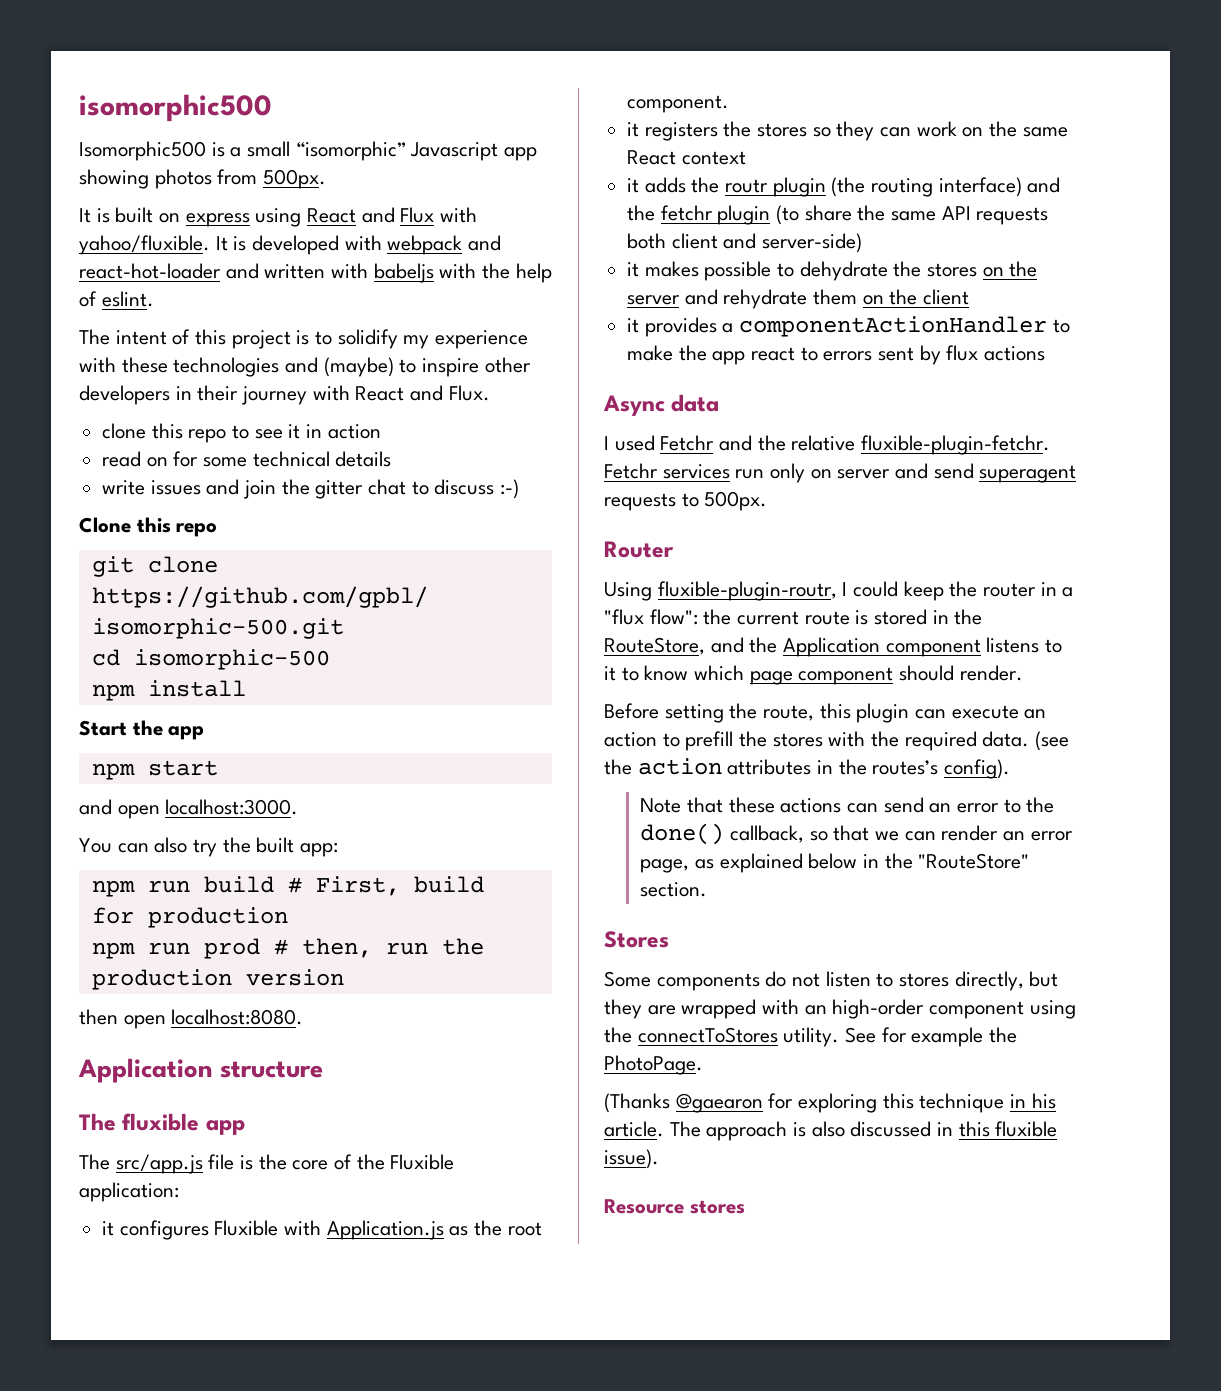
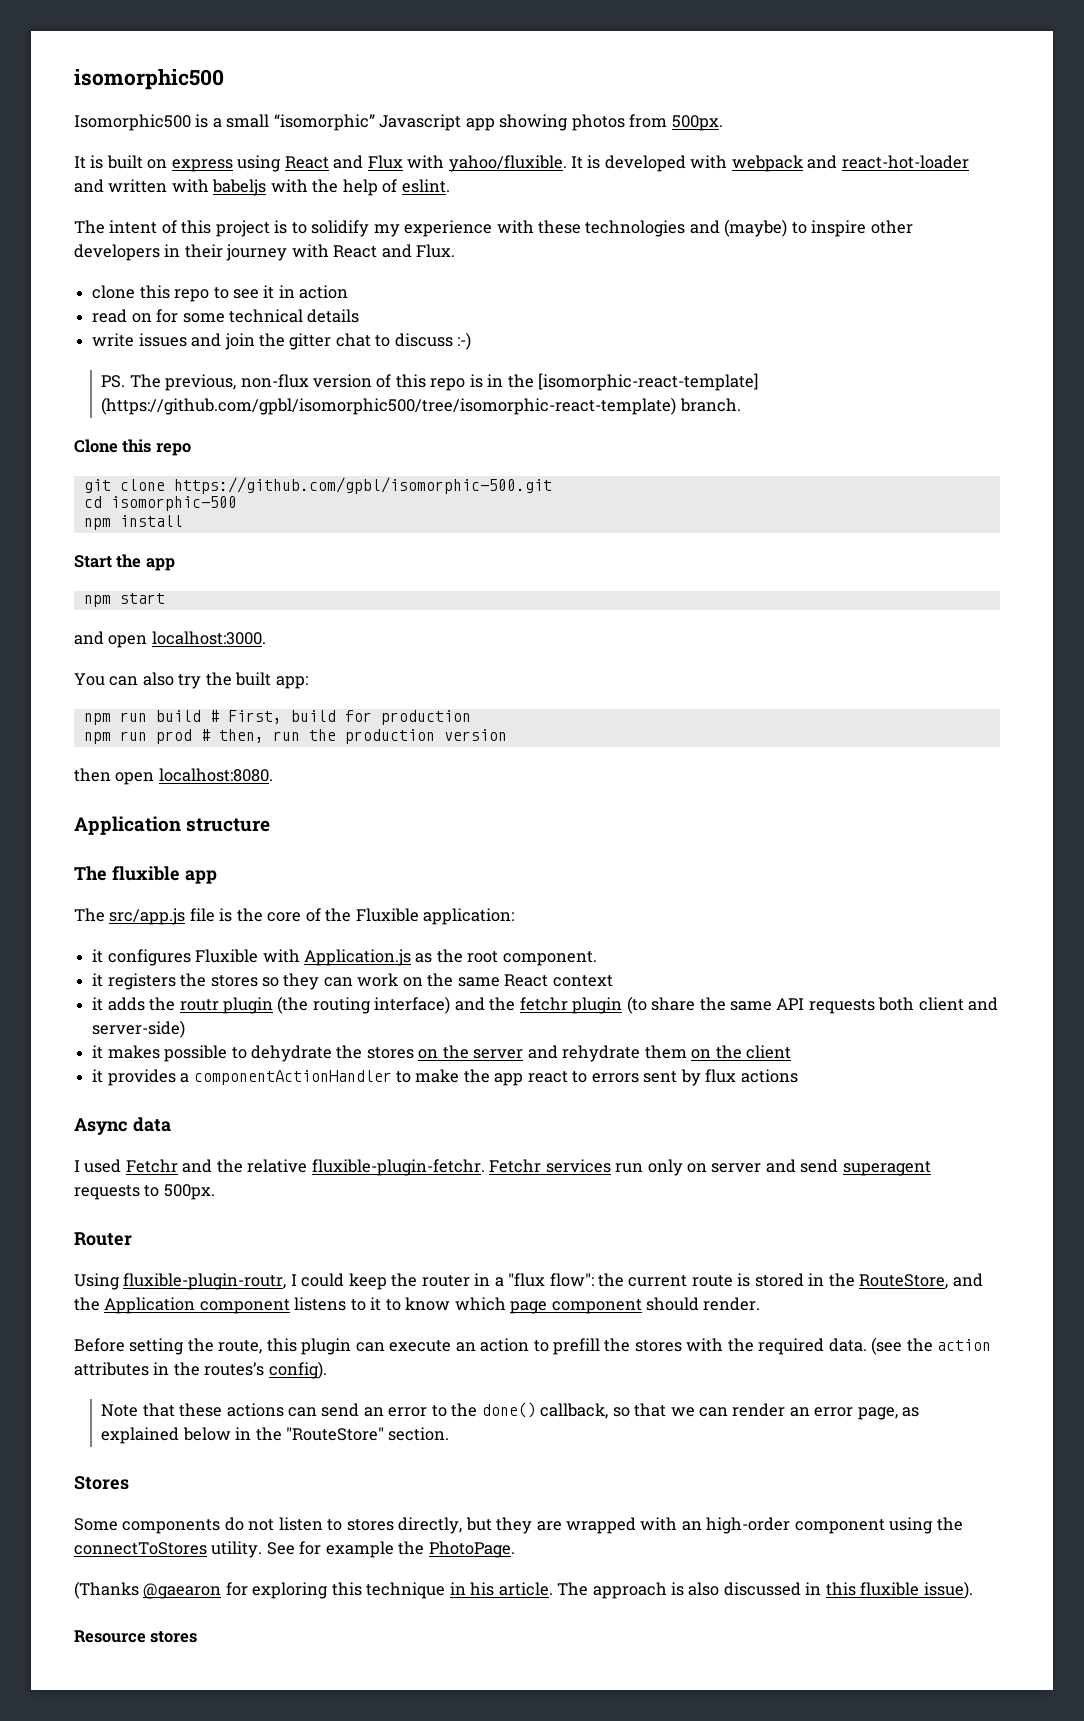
+ PS. The previous, non-flux version of this repo is in the [isomorphic-react-template] (https://github.com/gpbl/isomorphic500/tree/isomorphic-react-template) branch.

